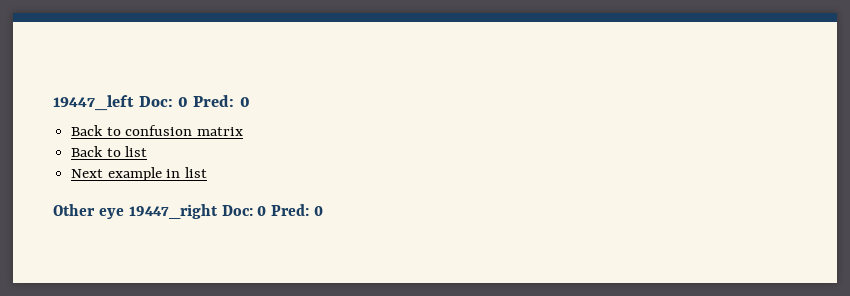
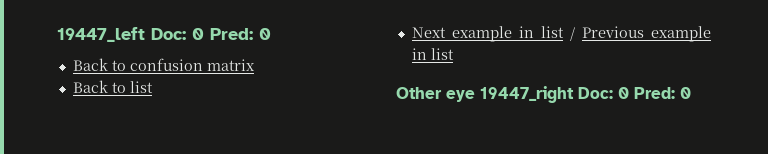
- Next example in list
+ Next example in list / Previous example in list

